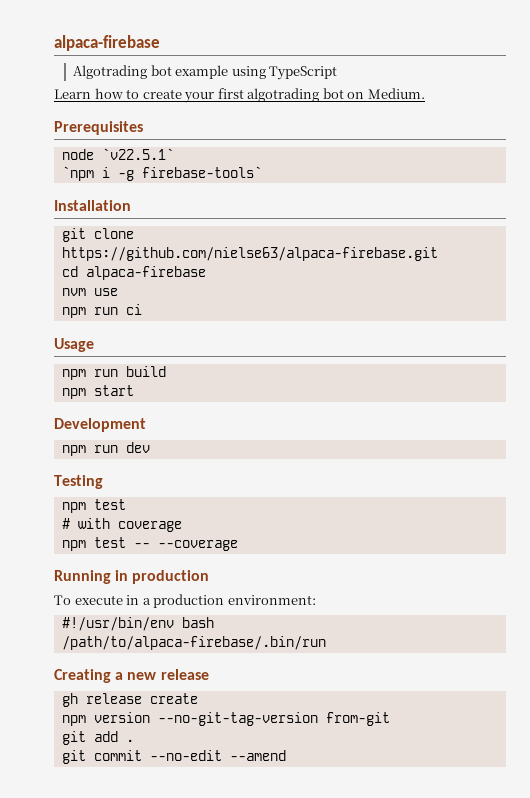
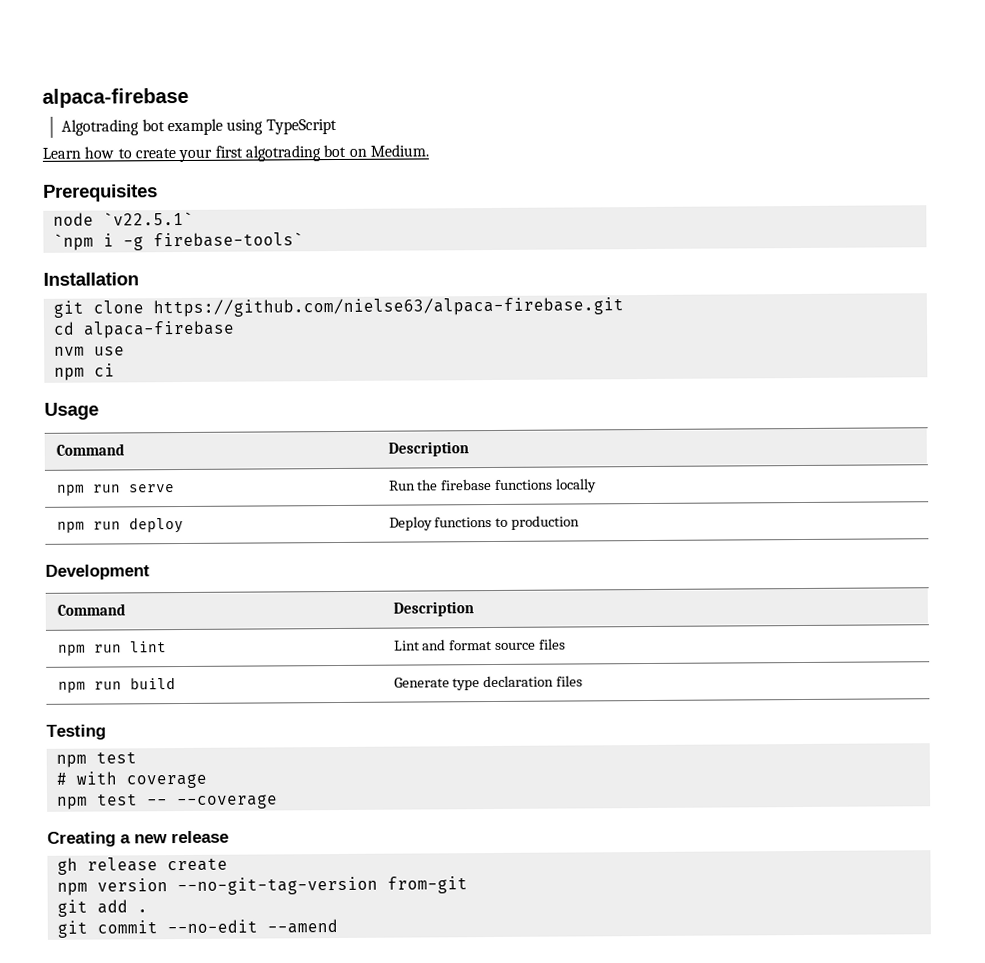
- npm run ci
+ npm ci
  Usage
- npm run build
- npm start
+ Command | Description
+ npm run serve | Run the firebase functions locally
+ npm run deploy | Deploy functions to production
  Development
- npm run dev
+ Command | Description
+ npm run lint | Lint and format source files
+ npm run build | Generate type declaration files
- Running in production
- To execute in a production environment:
- #!/usr/bin/env bash
- /path/to/alpaca-firebase/.bin/run

